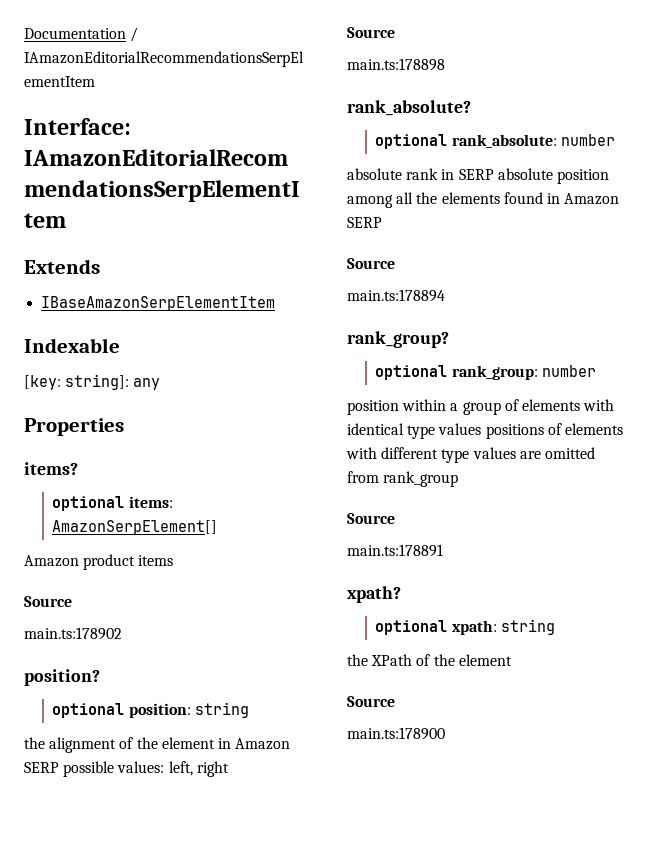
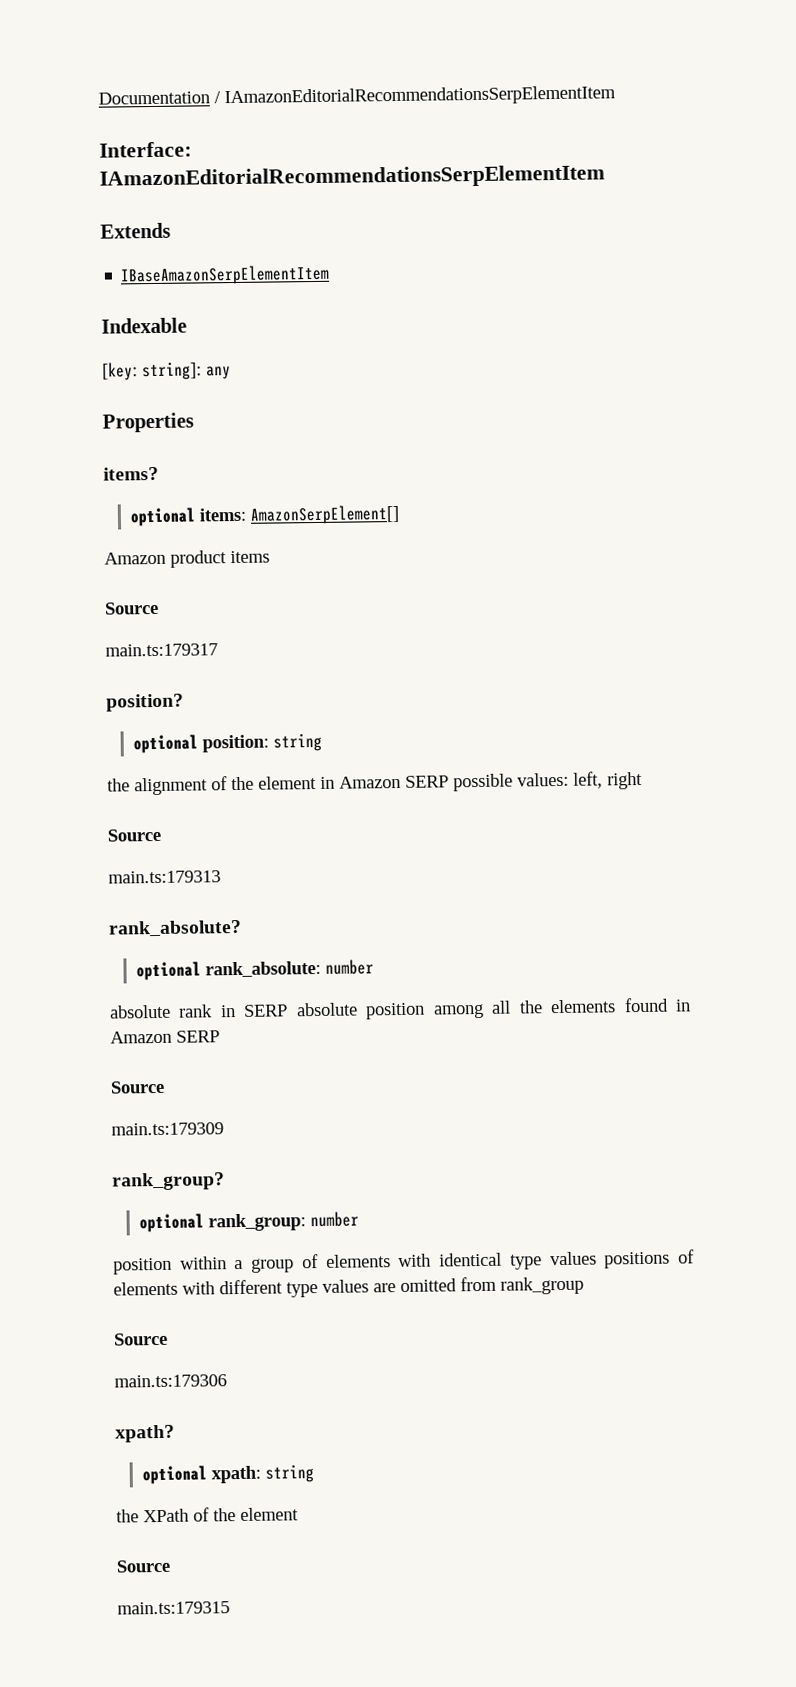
- main.ts:178902
+ main.ts:179317
- main.ts:178898
+ main.ts:179313
- main.ts:178894
+ main.ts:179309
- main.ts:178891
+ main.ts:179306
- main.ts:178900
+ main.ts:179315

